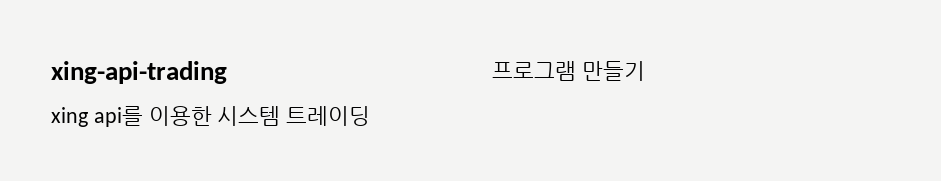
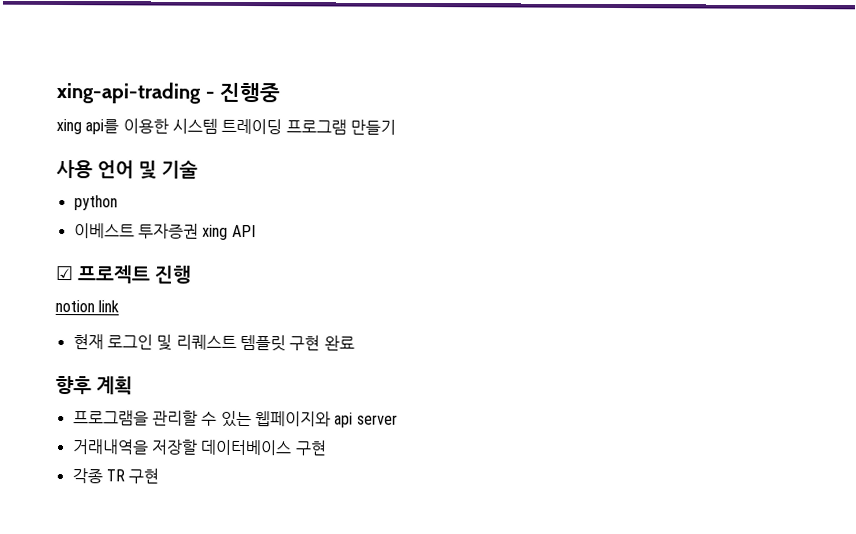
- xing-api-trading
+ xing-api-trading - 진행중
+ 사용 언어 및 기술
+ python
+ 이베스트 투자증권 xing API
+ ☑ 프로젝트 진행
+ notion link
+ 현재 로그인 및 리퀘스트 템플릿 구현 완료
+ 향후 계획
+ 프로그램을 관리할 수 있는 웹페이지와 api server
+ 거래내역을 저장할 데이터베이스 구현
+ 각종 TR 구현

